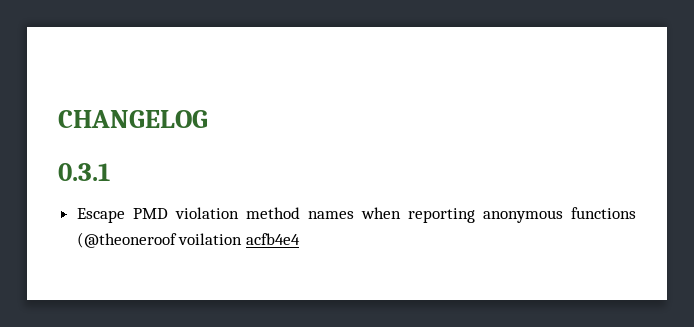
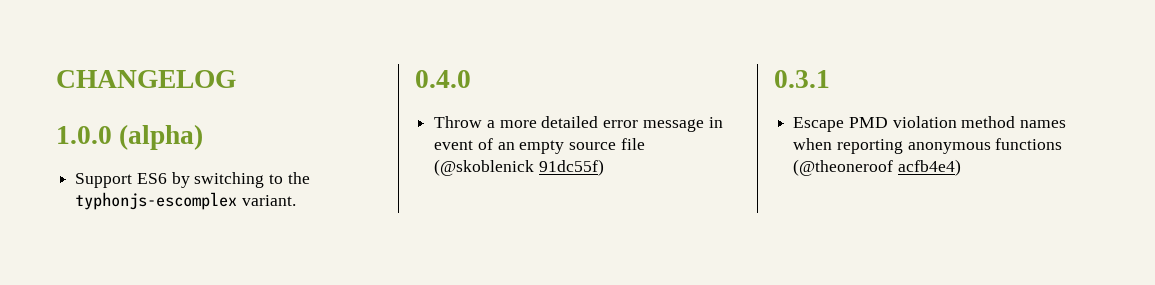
+ 1.0.0 (alpha)
+ Support ES6 by switching to the typhonjs-escomplex variant.
+ 0.4.0
+ Throw a more detailed error message in event of an empty source file (@skoblenick 91dc55f)
- Escape PMD violation method names when reporting anonymous functions (@theoneroof voilation acfb4e4
+ Escape PMD violation method names when reporting anonymous functions (@theoneroof acfb4e4)

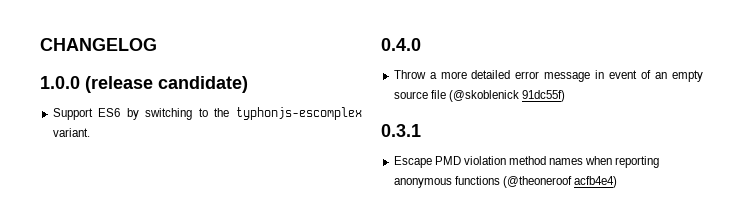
- 1.0.0 (alpha)
+ 1.0.0 (release candidate)

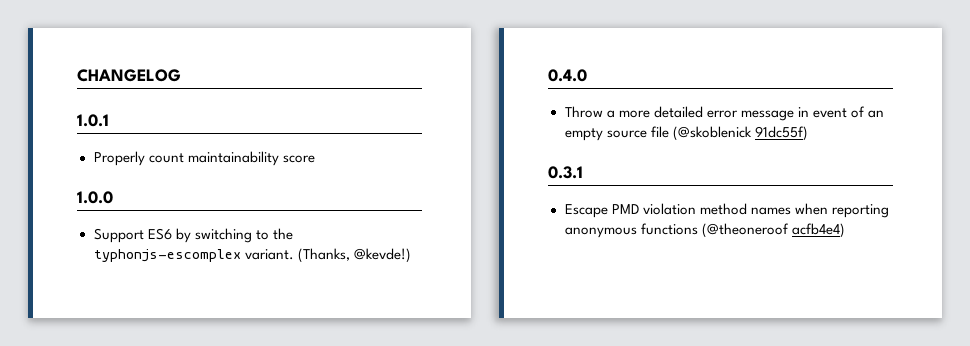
+ 1.0.1
+ Properly count maintainability score
- 1.0.0 (release candidate)
+ 1.0.0
+ (Thanks, @kevde!)

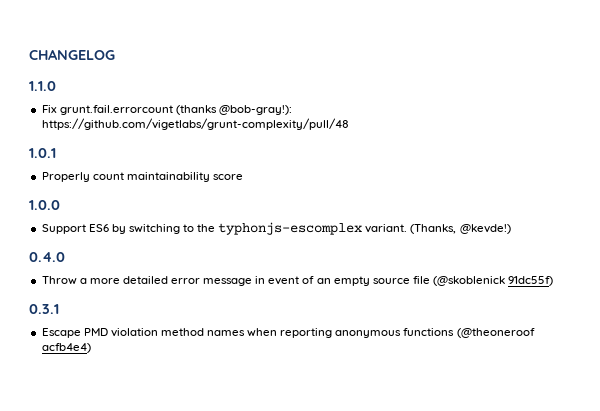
+ 1.1.0
+ Fix grunt.fail.errorcount (thanks @bob-gray!): https://github.com/vigetlabs/grunt-complexity/pull/48

